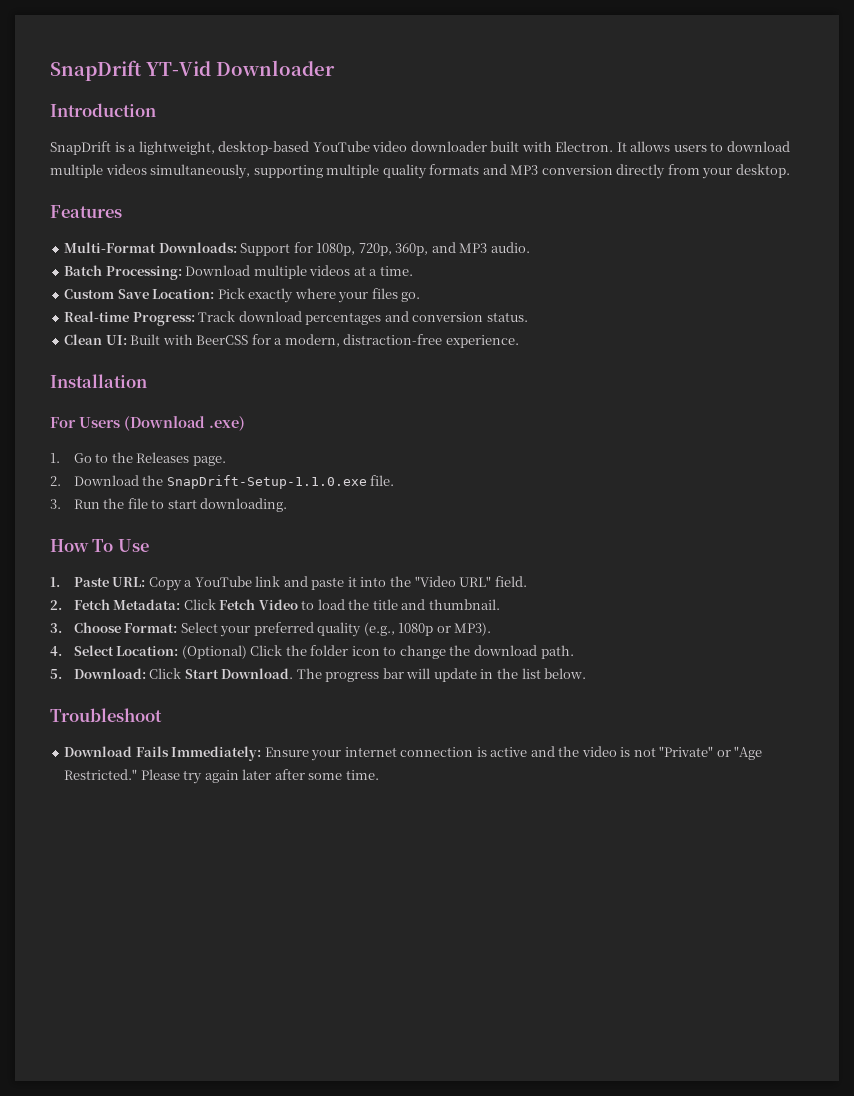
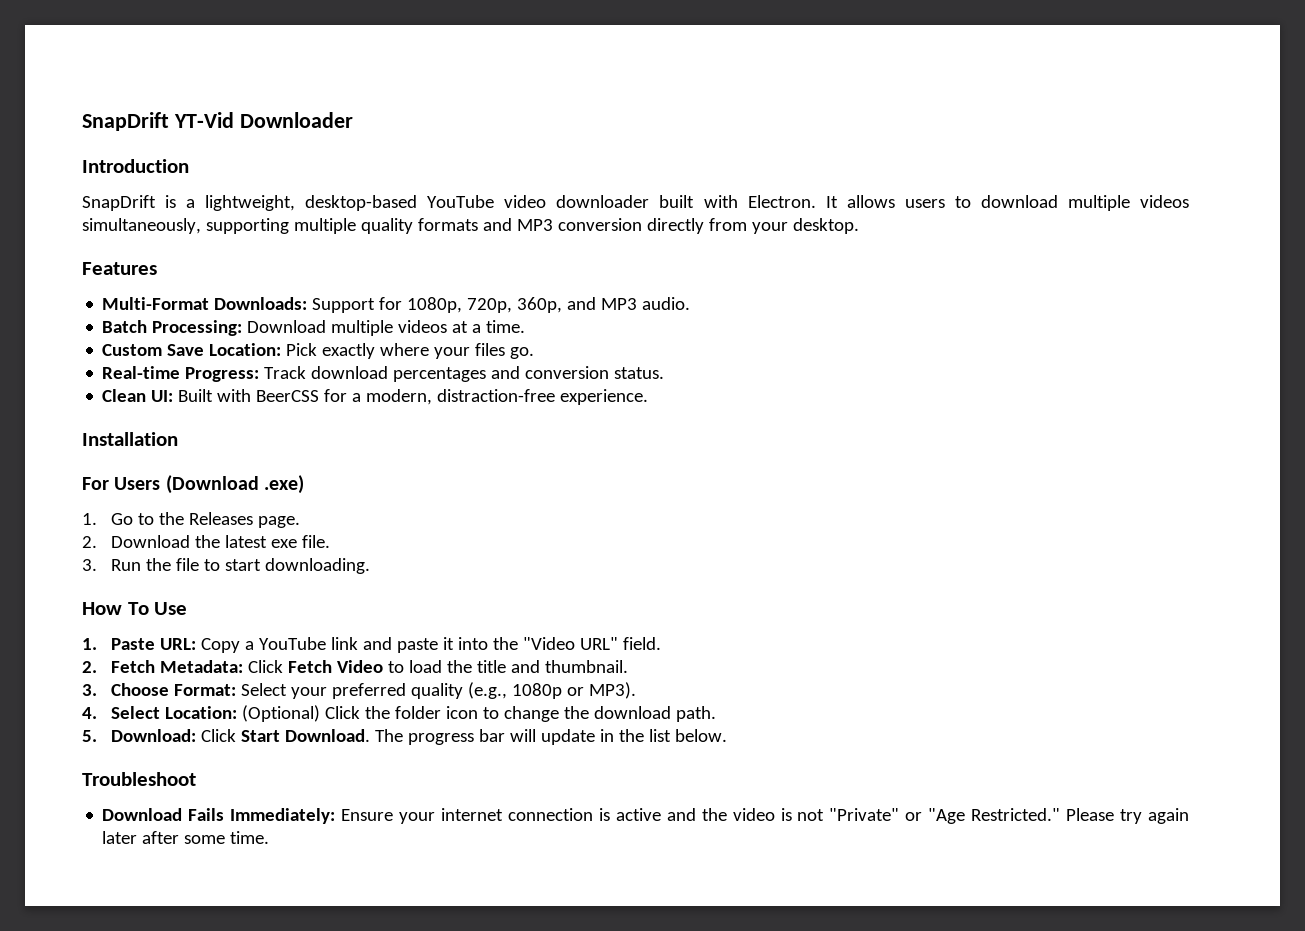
- 2. Download the SnapDrift-Setup-1.1.0.exe file.
+ 2. Download the latest exe file.

